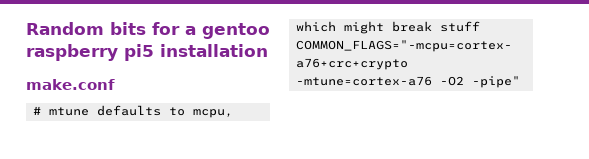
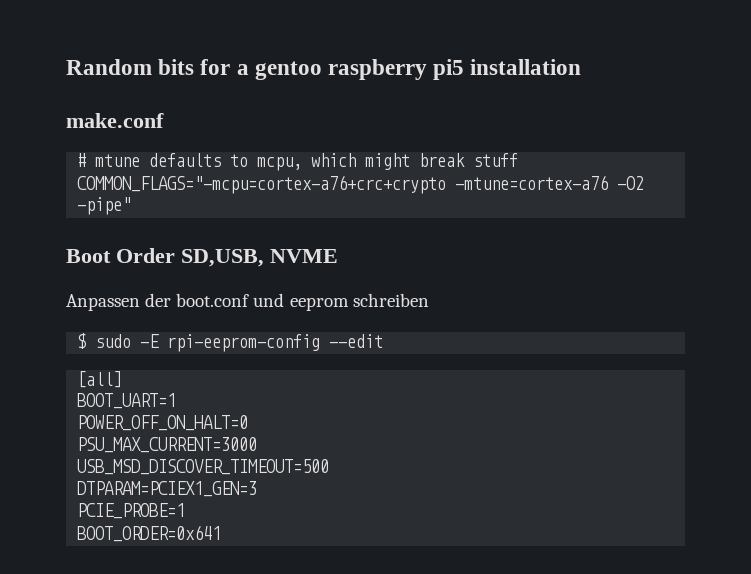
+ Boot Order SD,USB, NVME
+ Anpassen der boot.conf und eeprom schreiben
+ $ sudo -E rpi-eeprom-config --edit
+ [all]
+ BOOT_UART=1
+ POWER_OFF_ON_HALT=0
+ PSU_MAX_CURRENT=3000
+ USB_MSD_DISCOVER_TIMEOUT=500
+ DTPARAM=PCIEX1_GEN=3
+ PCIE_PROBE=1
+ BOOT_ORDER=0x641

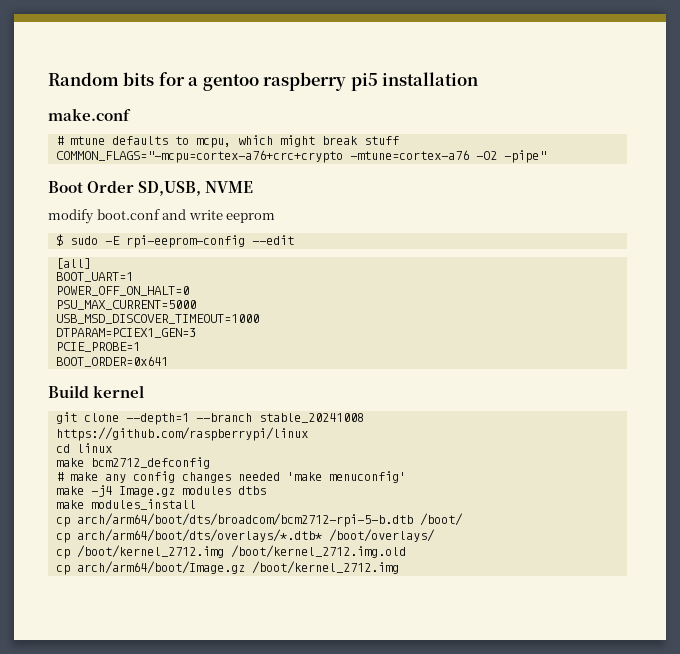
- Anpassen der boot.conf und eeprom schreiben
+ modify boot.conf and write eeprom
- PSU_MAX_CURRENT=3000
- USB_MSD_DISCOVER_TIMEOUT=500
+ PSU_MAX_CURRENT=5000
+ USB_MSD_DISCOVER_TIMEOUT=1000
+ Build kernel
+ git clone --depth=1 --branch stable_20241008 https://github.com/raspberrypi/linux
+ cd linux
+ make bcm2712_defconfig
+ # make any config changes needed 'make menuconfig'
+ make -j4 Image.gz modules dtbs
+ make modules_install
+ cp arch/arm64/boot/dts/broadcom/bcm2712-rpi-5-b.dtb /boot/
+ cp arch/arm64/boot/dts/overlays/*.dtb* /boot/overlays/
+ cp /boot/kernel_2712.img /boot/kernel_2712.img.old
+ cp arch/arm64/boot/Image.gz /boot/kernel_2712.img

